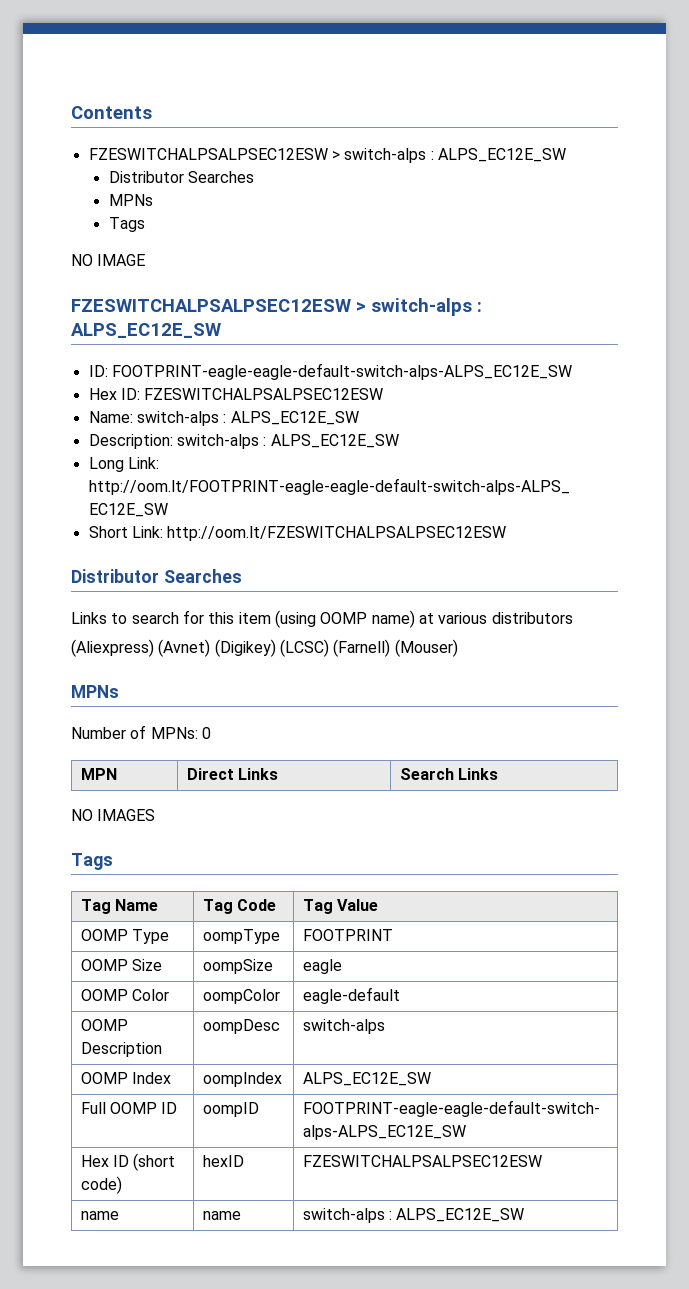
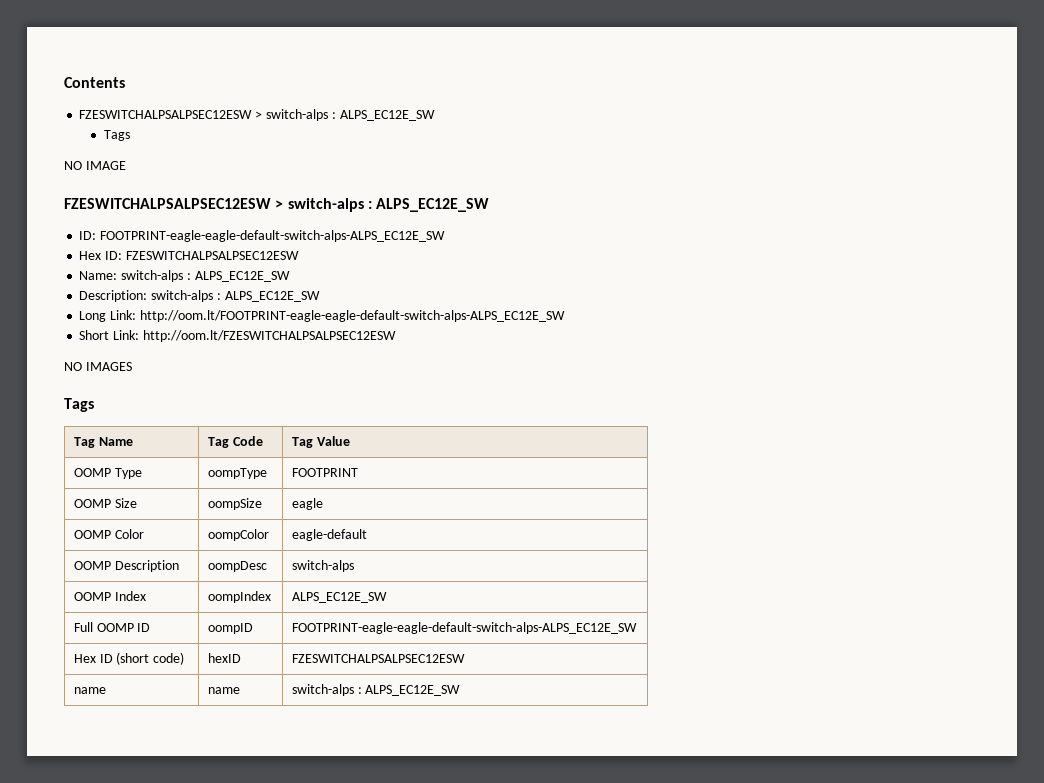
  Contents
  FZESWITCHALPSALPSEC12ESW > switch-alps : ALPS_EC12E_SW
- Distributor Searches
- MPNs
  Short Link: http://oom.lt/FZESWITCHALPSALPSEC12ESW
- Distributor Searches
- Links to search for this item (using OOMP name) at various distributors
- (Aliexpress) (Avnet) (Digikey) (LCSC) (Farnell) (Mouser)
- MPNs
- Number of MPNs: 0
- MPN | Direct Links | Search Links

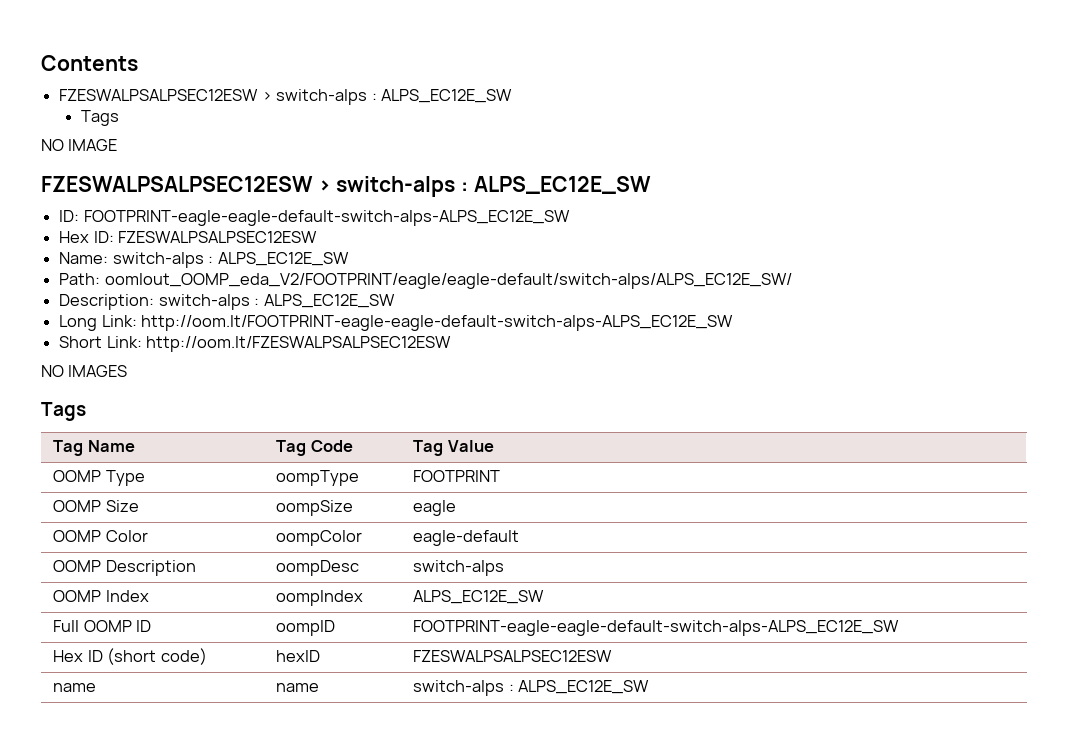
  Contents
- FZESWITCHALPSALPSEC12ESW > switch-alps : ALPS_EC12E_SW
+ FZESWALPSALPSEC12ESW > switch-alps : ALPS_EC12E_SW
  NO IMAGE
- FZESWITCHALPSALPSEC12ESW > switch-alps : ALPS_EC12E_SW
+ FZESWALPSALPSEC12ESW > switch-alps : ALPS_EC12E_SW
- Hex ID: FZESWITCHALPSALPSEC12ESW
+ Hex ID: FZESWALPSALPSEC12ESW
+ Path: oomlout_OOMP_eda_V2/FOOTPRINT/eagle/eagle-default/switch-alps/ALPS_EC12E_SW/
- Short Link: http://oom.lt/FZESWITCHALPSALPSEC12ESW
+ Short Link: http://oom.lt/FZESWALPSALPSEC12ESW
- Hex ID (short code) | hexID | FZESWITCHALPSALPSEC12ESW
+ Hex ID (short code) | hexID | FZESWALPSALPSEC12ESW

